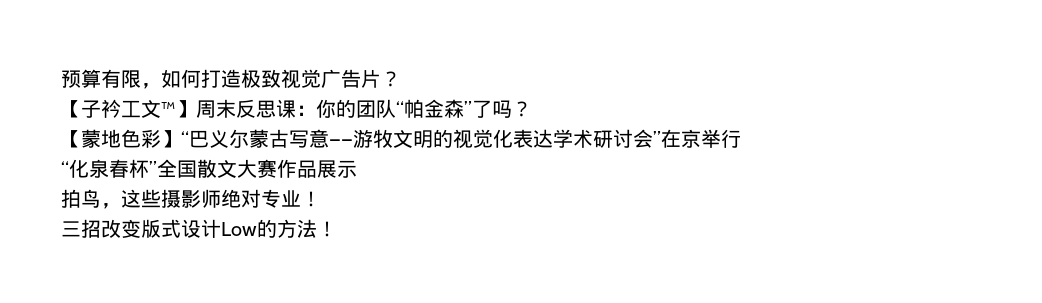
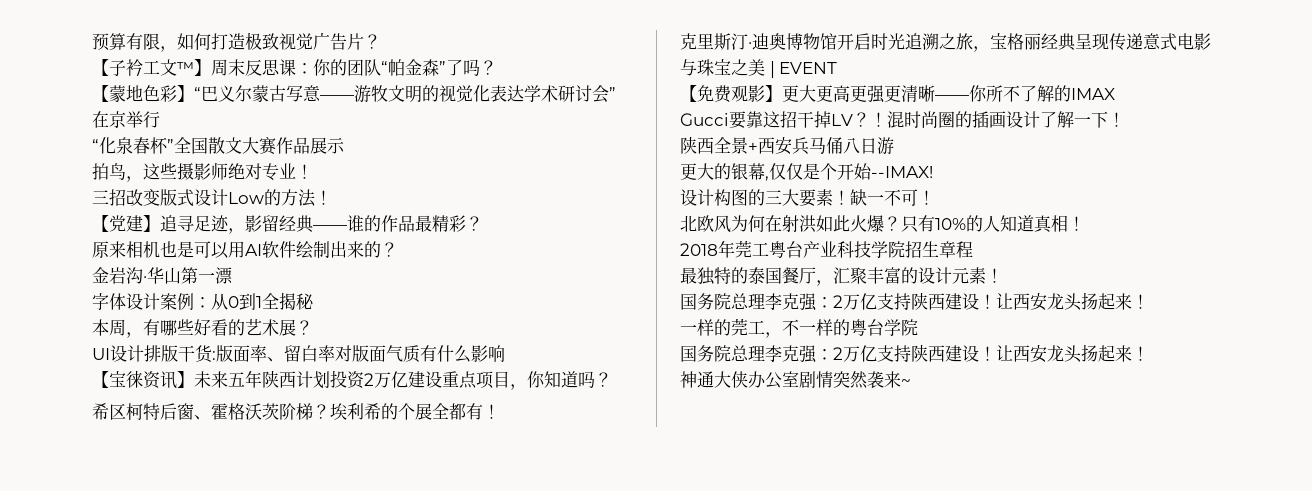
+ 【党建】追寻足迹，影留经典——谁的作品最精彩？
+ 原来相机也是可以用AI软件绘制出来的？
+ 金岩沟·华山第一漂
+ 字体设计案例：从0到1全揭秘
+ 本周，有哪些好看的艺术展？
+ UI设计排版干货:版面率、留白率对版面气质有什么影响
+ 【宝徕资讯】未来五年陕西计划投资2万亿建设重点项目，你知道吗？
+ 希区柯特后窗、霍格沃茨阶梯？埃利希的个展全都有！
+ 克里斯汀·迪奥博物馆开启时光追溯之旅，宝格丽经典呈现传递意式电影与珠宝之美 | EVENT
+ 【免费观影】更大更高更强更清晰——你所不了解的IMAX
+ Gucci要靠这招干掉LV？！混时尚圈的插画设计了解一下！
+ 陕西全景+西安兵马俑八日游
+ 更大的银幕,仅仅是个开始--IMAX!
+ 设计构图的三大要素！缺一不可！
+ 北欧风为何在射洪如此火爆？只有10%的人知道真相！
+ 2018年莞工粤台产业科技学院招生章程
+ 最独特的泰国餐厅，汇聚丰富的设计元素！
+ 国务院总理李克强：2万亿支持陕西建设！让西安龙头扬起来！
+ 一样的莞工，不一样的粤台学院
+ 国务院总理李克强：2万亿支持陕西建设！让西安龙头扬起来！
+ 神通大侠办公室剧情突然袭来~

